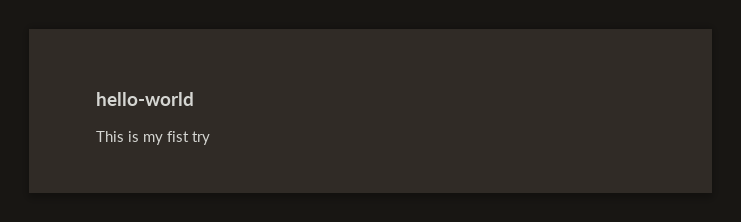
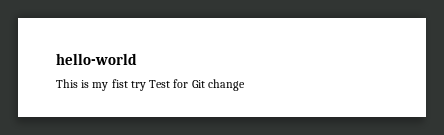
- This is my fist try
+ This is my fist try Test for Git change

